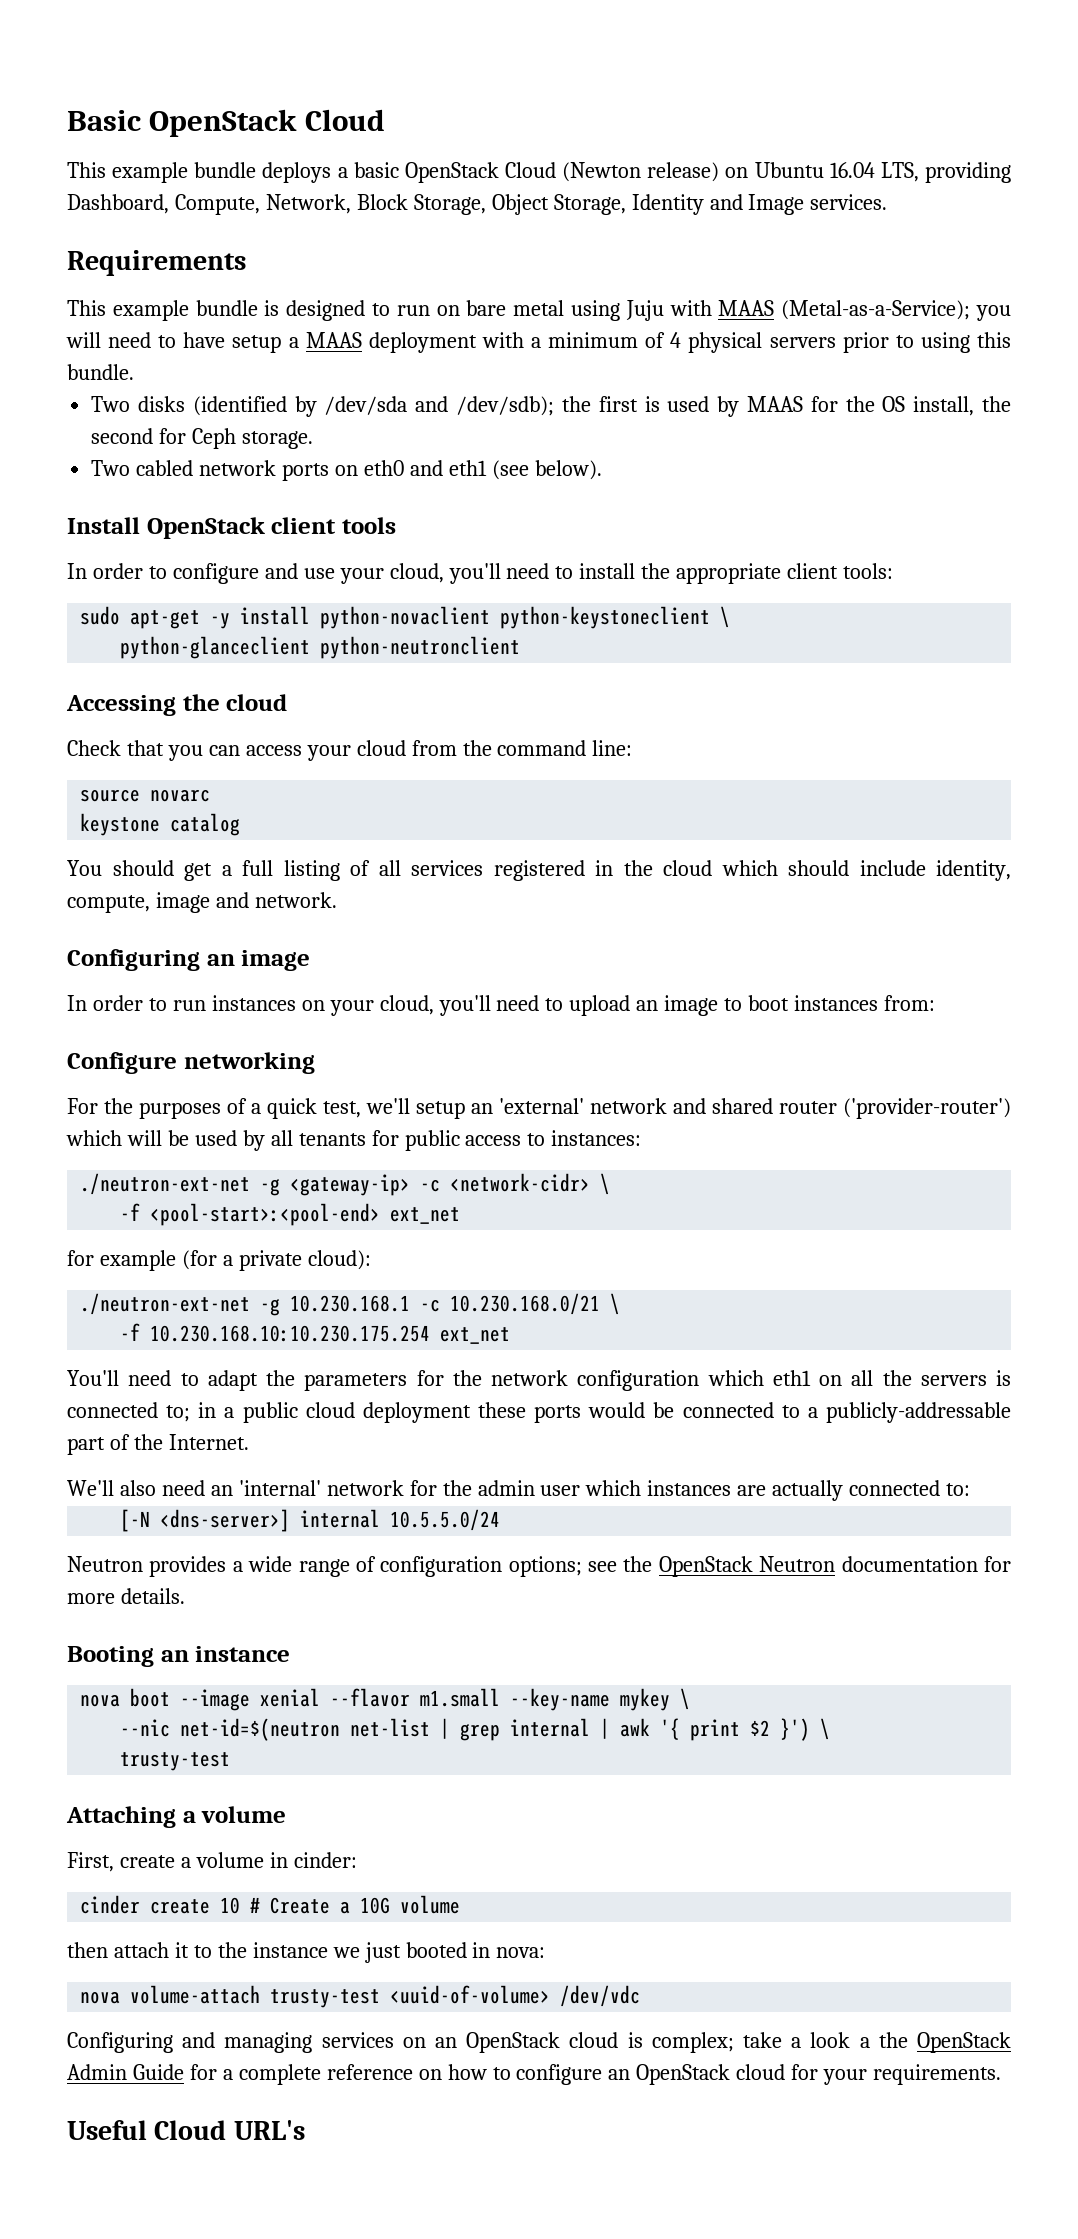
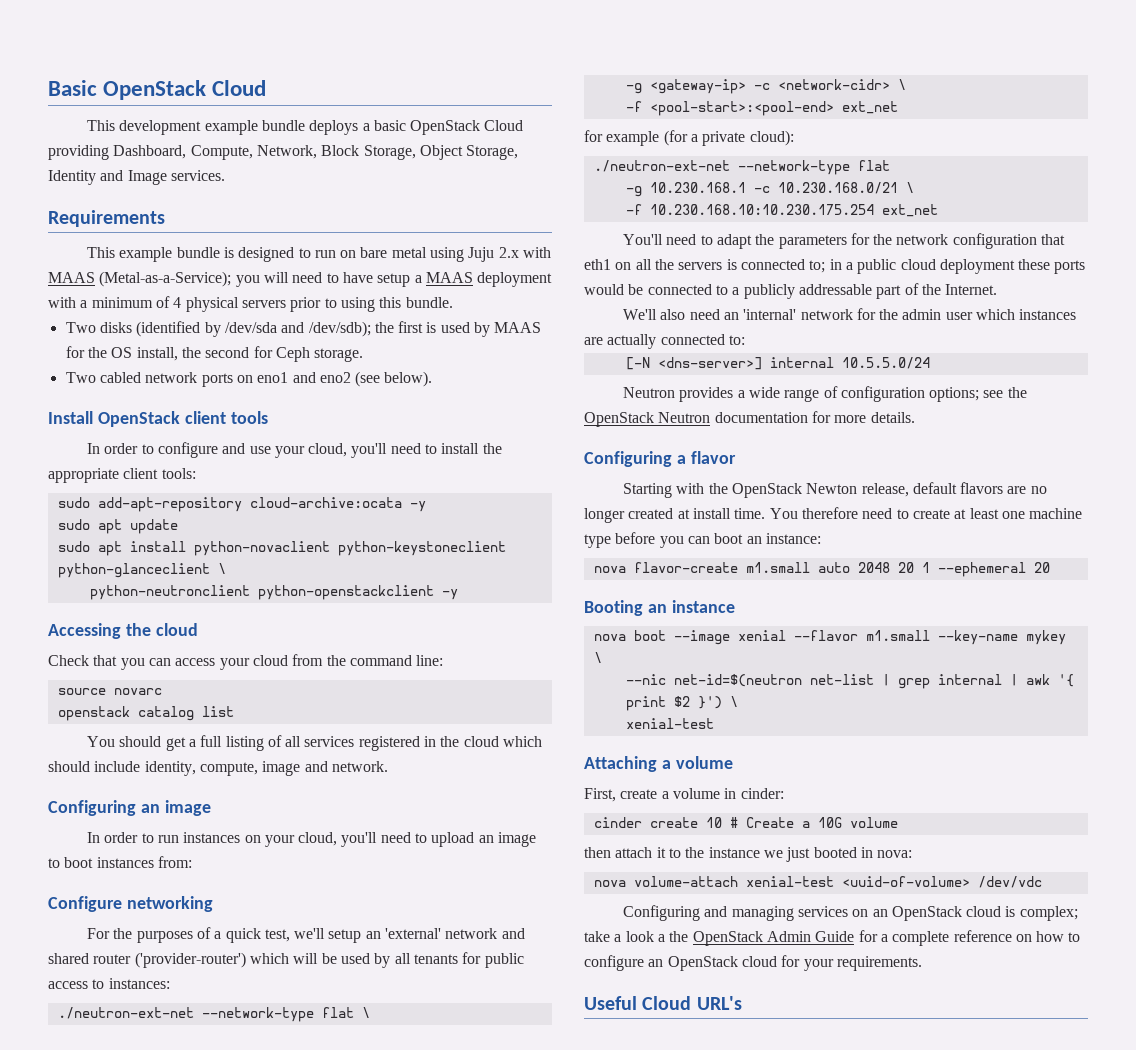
- This example bundle deploys a basic OpenStack Cloud (Newton release) on Ubuntu 16.04 LTS, providing Dashboard, Compute, Network, Block Storage, Object Storage, Identity and Image services.
+ This development example bundle deploys a basic OpenStack Cloud providing Dashboard, Compute, Network, Block Storage, Object Storage, Identity and Image services.
- This example bundle is designed to run on bare metal using Juju with MAAS (Metal-as-a-Service); you will need to have setup a MAAS deployment with a minimum of 4 physical servers prior to using this bundle.
+ This example bundle is designed to run on bare metal using Juju 2.x with MAAS (Metal-as-a-Service); you will need to have setup a MAAS deployment with a minimum of 4 physical servers prior to using this bundle.
- Two cabled network ports on eth0 and eth1 (see below).
+ Two cabled network ports on eno1 and eno2 (see below).
- sudo apt-get -y install python-novaclient python-keystoneclient \
- python-glanceclient python-neutronclient
+ sudo add-apt-repository cloud-archive:ocata -y
+ sudo apt update
+ sudo apt install python-novaclient python-keystoneclient python-glanceclient \
+ python-neutronclient python-openstackclient -y
- keystone catalog
+ openstack catalog list
- ./neutron-ext-net -g <gateway-ip> -c <network-cidr> \
+ ./neutron-ext-net --network-type flat \
+ -g <gateway-ip> -c <network-cidr> \
  for example (for a private cloud):
- ./neutron-ext-net -g 10.230.168.1 -c 10.230.168.0/21 \
+ ./neutron-ext-net --network-type flat
+ -g 10.230.168.1 -c 10.230.168.0/21 \
- You'll need to adapt the parameters for the network configuration which eth1 on all the servers is connected to; in a public cloud deployment these ports would be connected to a publicly-addressable part of the Internet.
+ You'll need to adapt the parameters for the network configuration that eth1 on all the servers is connected to; in a public cloud deployment these ports would be connected to a publicly addressable part of the Internet.
+ Configuring a flavor
+ Starting with the OpenStack Newton release, default flavors are no longer created at install time. You therefore need to create at least one machine type before you can boot an instance:
+ nova flavor-create m1.small auto 2048 20 1 --ephemeral 20
  --nic net-id=$(neutron net-list | grep internal | awk '{ print $2 }') \
- trusty-test
+ xenial-test
- nova volume-attach trusty-test <uuid-of-volume> /dev/vdc
+ nova volume-attach xenial-test <uuid-of-volume> /dev/vdc

